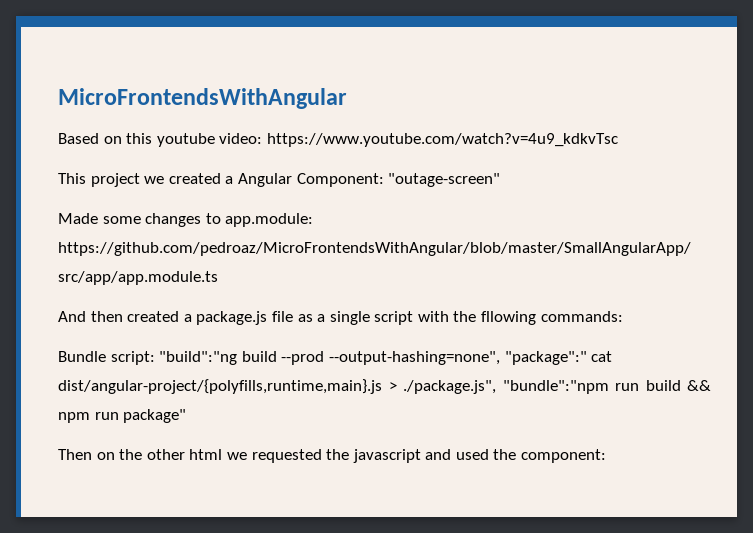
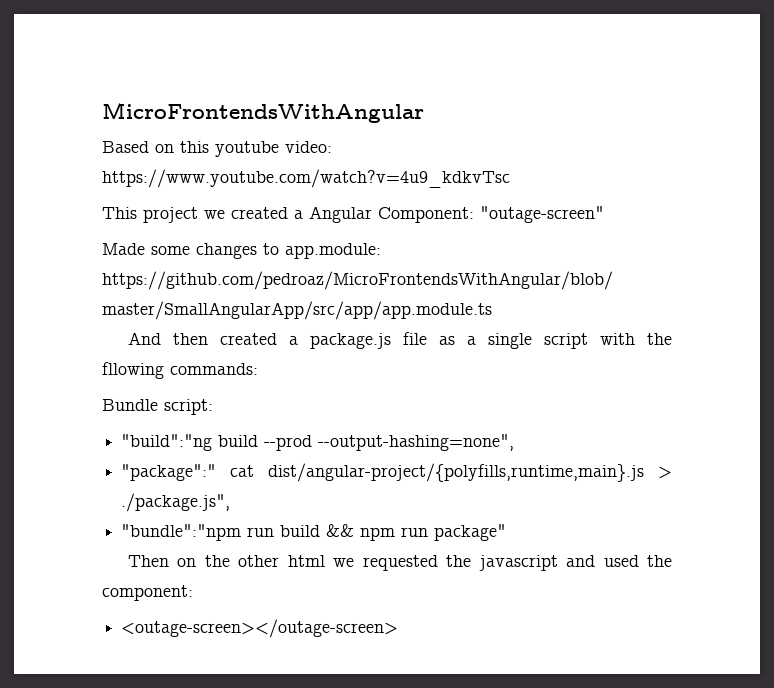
- Bundle script: "build":"ng build --prod --output-hashing=none", "package":" cat dist/angular-project/{polyfills,runtime,main}.js > ./package.js", "bundle":"npm run build && npm run package"
+ Bundle script:
+ "build":"ng build --prod --output-hashing=none",
+ "package":" cat dist/angular-project/{polyfills,runtime,main}.js > ./package.js",
+ "bundle":"npm run build && npm run package"
+ <outage-screen></outage-screen>

